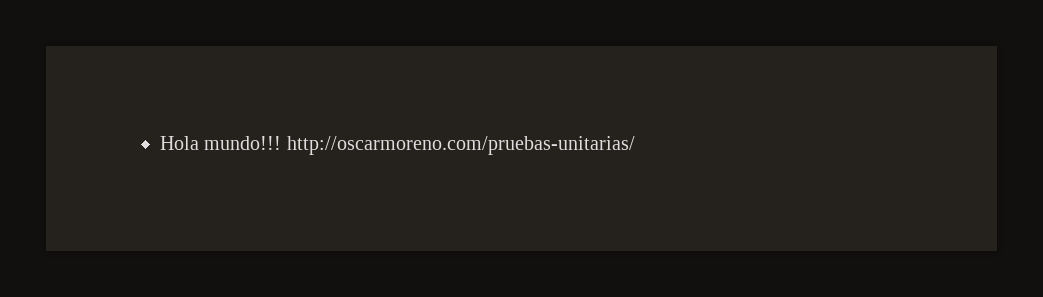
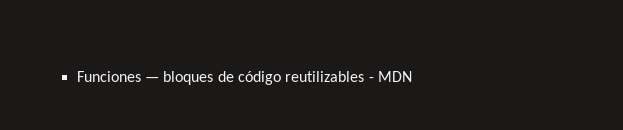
- Hola mundo!!! http://oscarmoreno.com/pruebas-unitarias/
+ Funciones — bloques de código reutilizables - MDN

